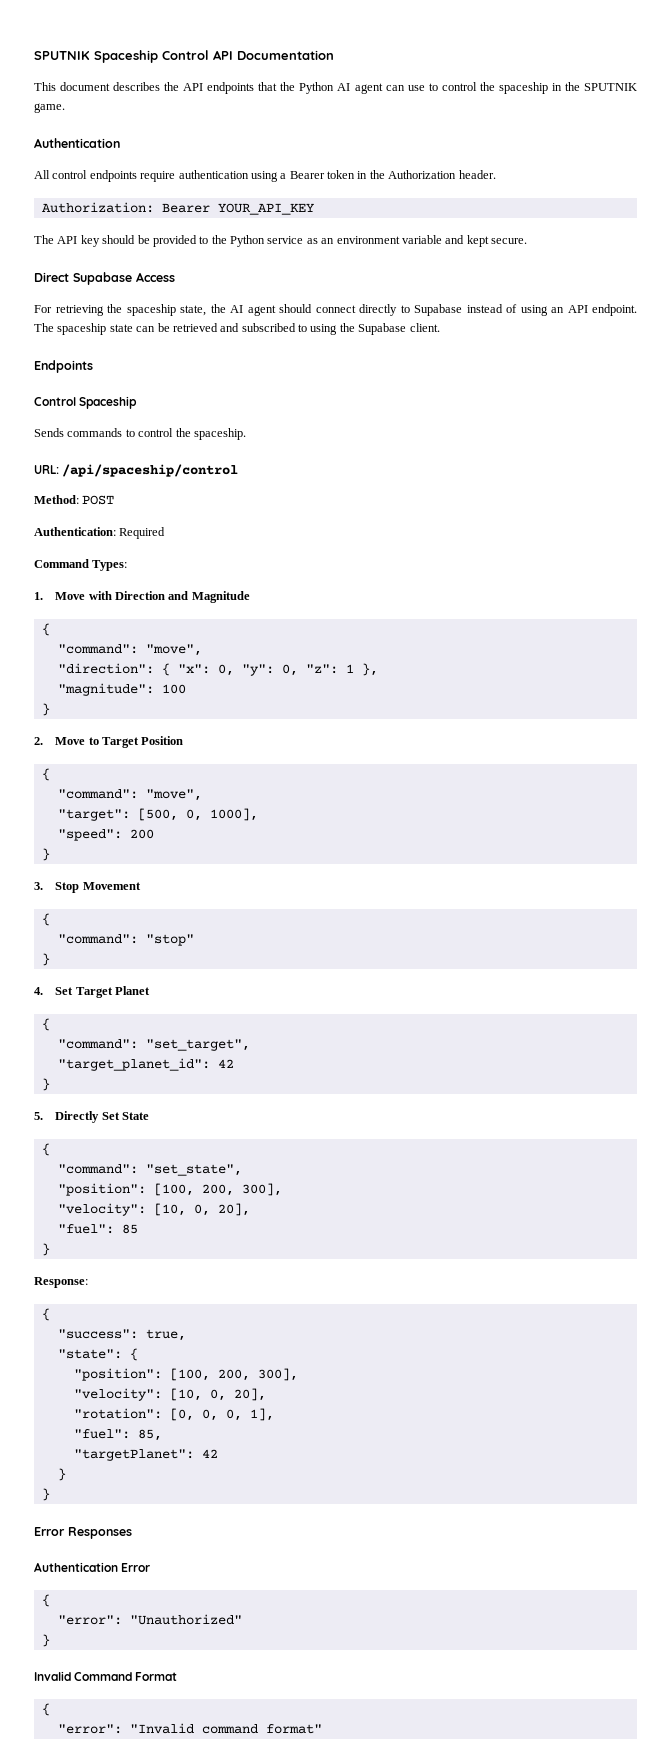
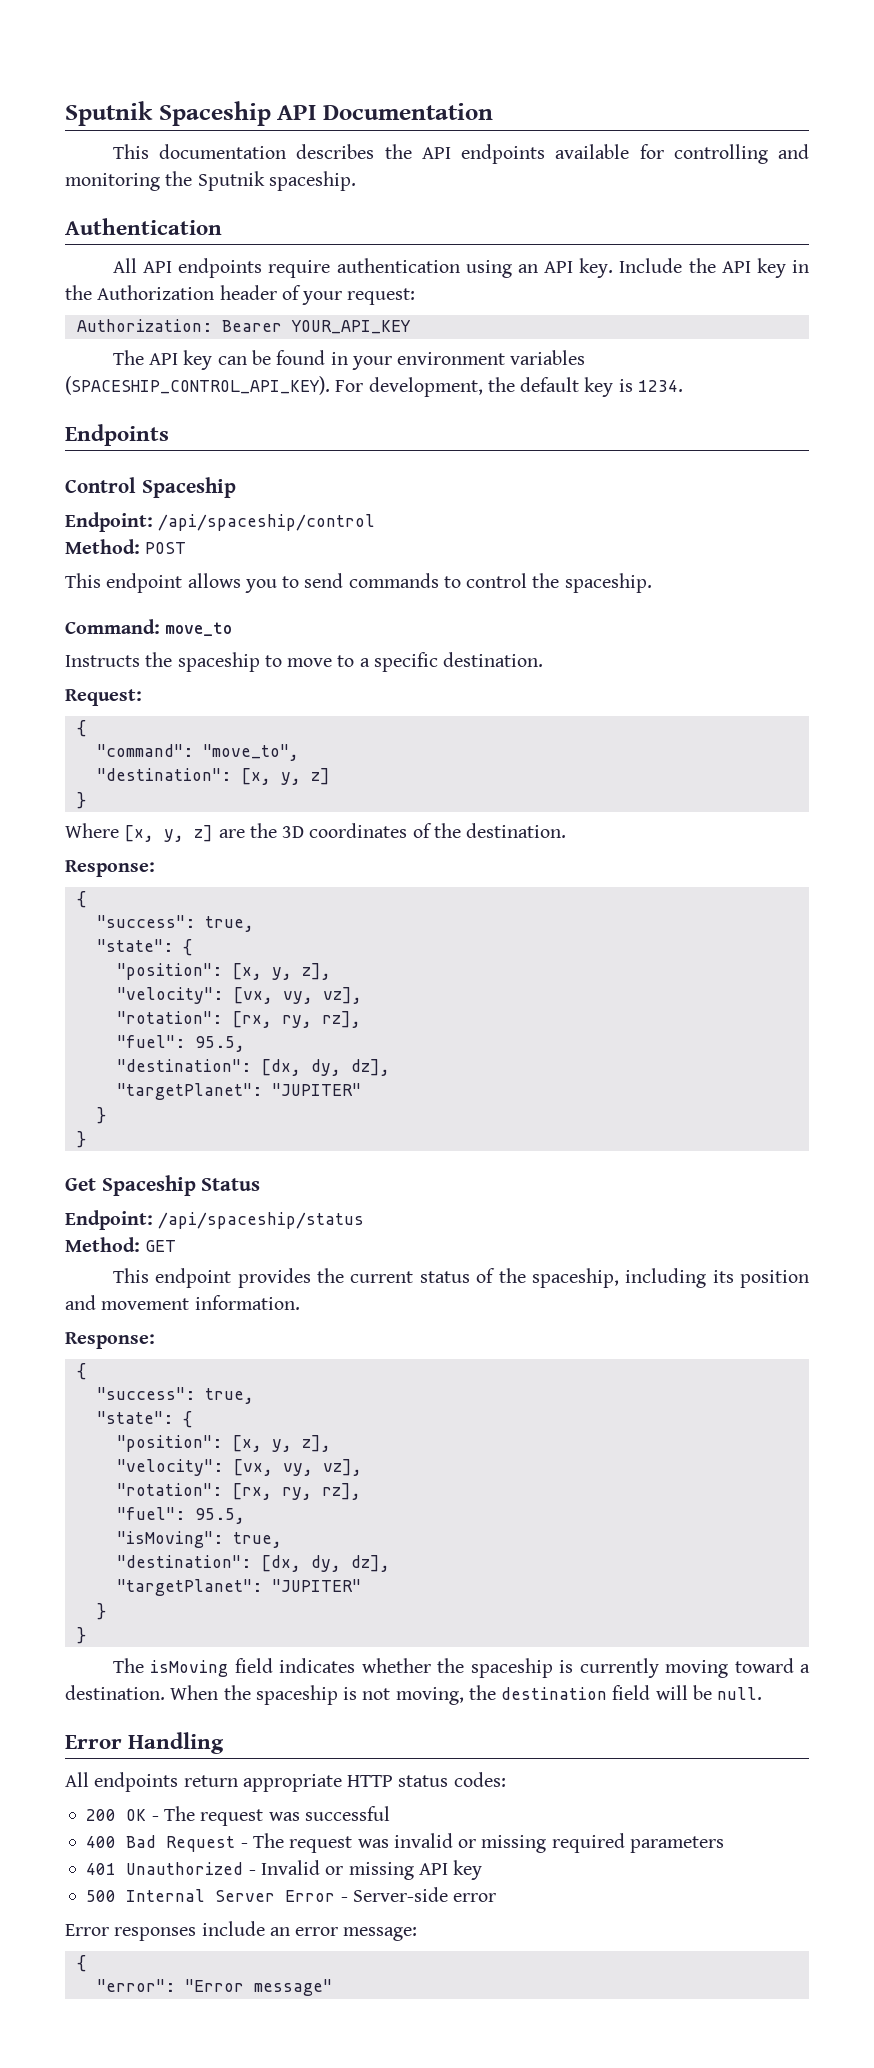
- SPUTNIK Spaceship Control API Documentation
+ Sputnik Spaceship API Documentation
- This document describes the API endpoints that the Python AI agent can use to control the spaceship in the SPUTNIK game.
+ This documentation describes the API endpoints available for controlling and monitoring the Sputnik spaceship.
- All control endpoints require authentication using a Bearer token in the Authorization header.
+ All API endpoints require authentication using an API key. Include the API key in the Authorization header of your request:
- The API key should be provided to the Python service as an environment variable and kept secure.
- Direct Supabase Access
- For retrieving the spaceship state, the AI agent should connect directly to Supabase instead of using an API endpoint. The spaceship state can be retrieved and subscribed to using the Supabase client.
+ The API key can be found in your environment variables (SPACESHIP_CONTROL_API_KEY). For development, the default key is 1234.
  Endpoints
  Control Spaceship
- Sends commands to control the spaceship.
+ Endpoint: /api/spaceship/control
+ Method: POST
+ This endpoint allows you to send commands to control the spaceship.
- URL: /api/spaceship/control
- Method: POST
- Authentication: Required
- Command Types:
- 1. Move with Direction and Magnitude
+ Command: move_to
+ Instructs the spaceship to move to a specific destination.
+ Request:
  {
- "command": "move",
- "direction": { "x": 0, "y": 0, "z": 1 },
- "magnitude": 100
+ "command": "move_to",
+ "destination": [x, y, z]
  }
- 2. Move to Target Position
- {
- "command": "move",
- "target": [500, 0, 1000],
- "speed": 200
- }
- 3. Stop Movement
- {
- "command": "stop"
- }
- 4. Set Target Planet
- {
- "command": "set_target",
- "target_planet_id": 42
- }
- 5. Directly Set State
- {
- "command": "set_state",
- "position": [100, 200, 300],
- "velocity": [10, 0, 20],
- "fuel": 85
- }
+ Where [x, y, z] are the 3D coordinates of the destination.
  Response:
  {
  "success": true,
  "state": {
- "position": [100, 200, 300],
- "velocity": [10, 0, 20],
- "rotation": [0, 0, 0, 1],
- "fuel": 85,
- "targetPlanet": 42
+ "position": [x, y, z],
+ "velocity": [vx, vy, vz],
+ "rotation": [rx, ry, rz],
+ "fuel": 95.5,
+ "destination": [dx, dy, dz],
+ "targetPlanet": "JUPITER"
  }
  }
- Error Responses
- Authentication Error
+ Get Spaceship Status
+ Endpoint: /api/spaceship/status
+ Method: GET
+ This endpoint provides the current status of the spaceship, including its position and movement information.
+ Response:
  {
- "error": "Unauthorized"
+ "success": true,
+ "state": {
+ "position": [x, y, z],
+ "velocity": [vx, vy, vz],
+ "rotation": [rx, ry, rz],
+ "fuel": 95.5,
+ "isMoving": true,
+ "destination": [dx, dy, dz],
+ "targetPlanet": "JUPITER"
  }
- Invalid Command Format
+ }
+ The isMoving field indicates whether the spaceship is currently moving toward a destination. When the spaceship is not moving, the destination field will be null.
+ Error Handling
+ All endpoints return appropriate HTTP status codes:
+ 200 OK - The request was successful
+ 400 Bad Request - The request was invalid or missing required parameters
+ 401 Unauthorized - Invalid or missing API key
+ 500 Internal Server Error - Server-side error
+ Error responses include an error message:
  {
- "error": "Invalid command format"
+ "error": "Error message"

